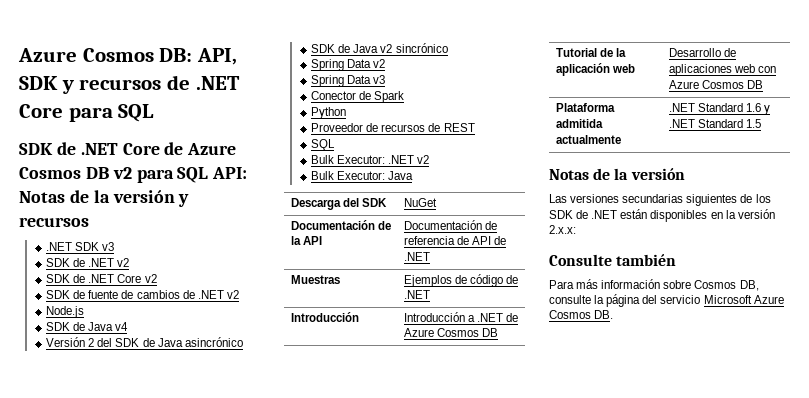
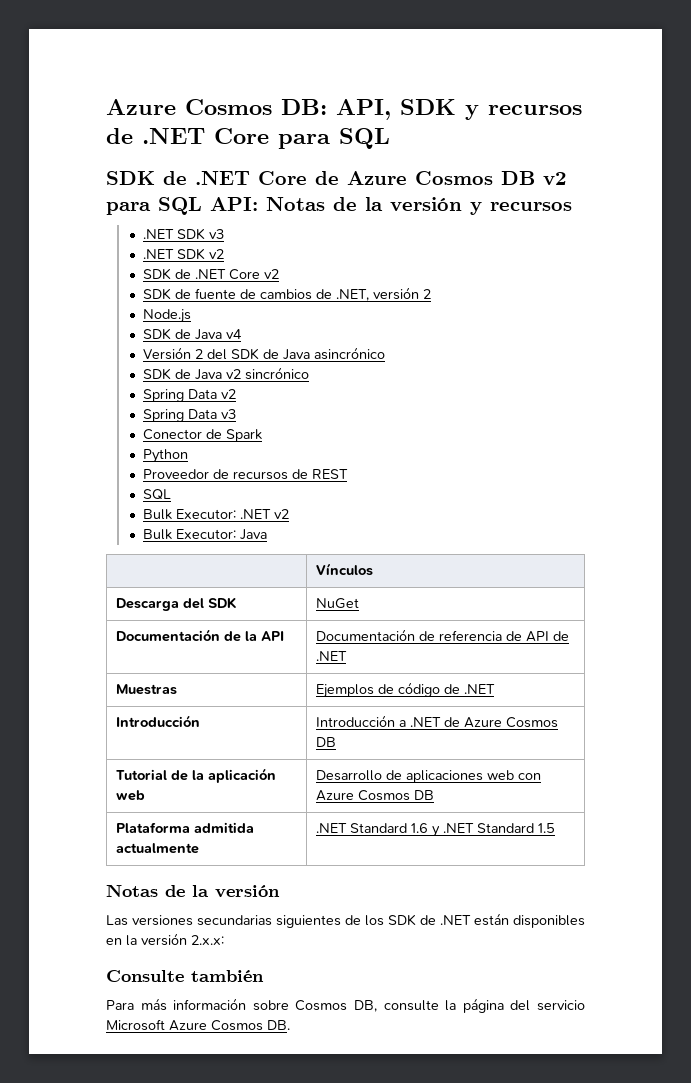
- SDK de .NET v2
+ .NET SDK v2
- SDK de fuente de cambios de .NET v2
+ SDK de fuente de cambios de .NET, versión 2
+ | Vínculos

